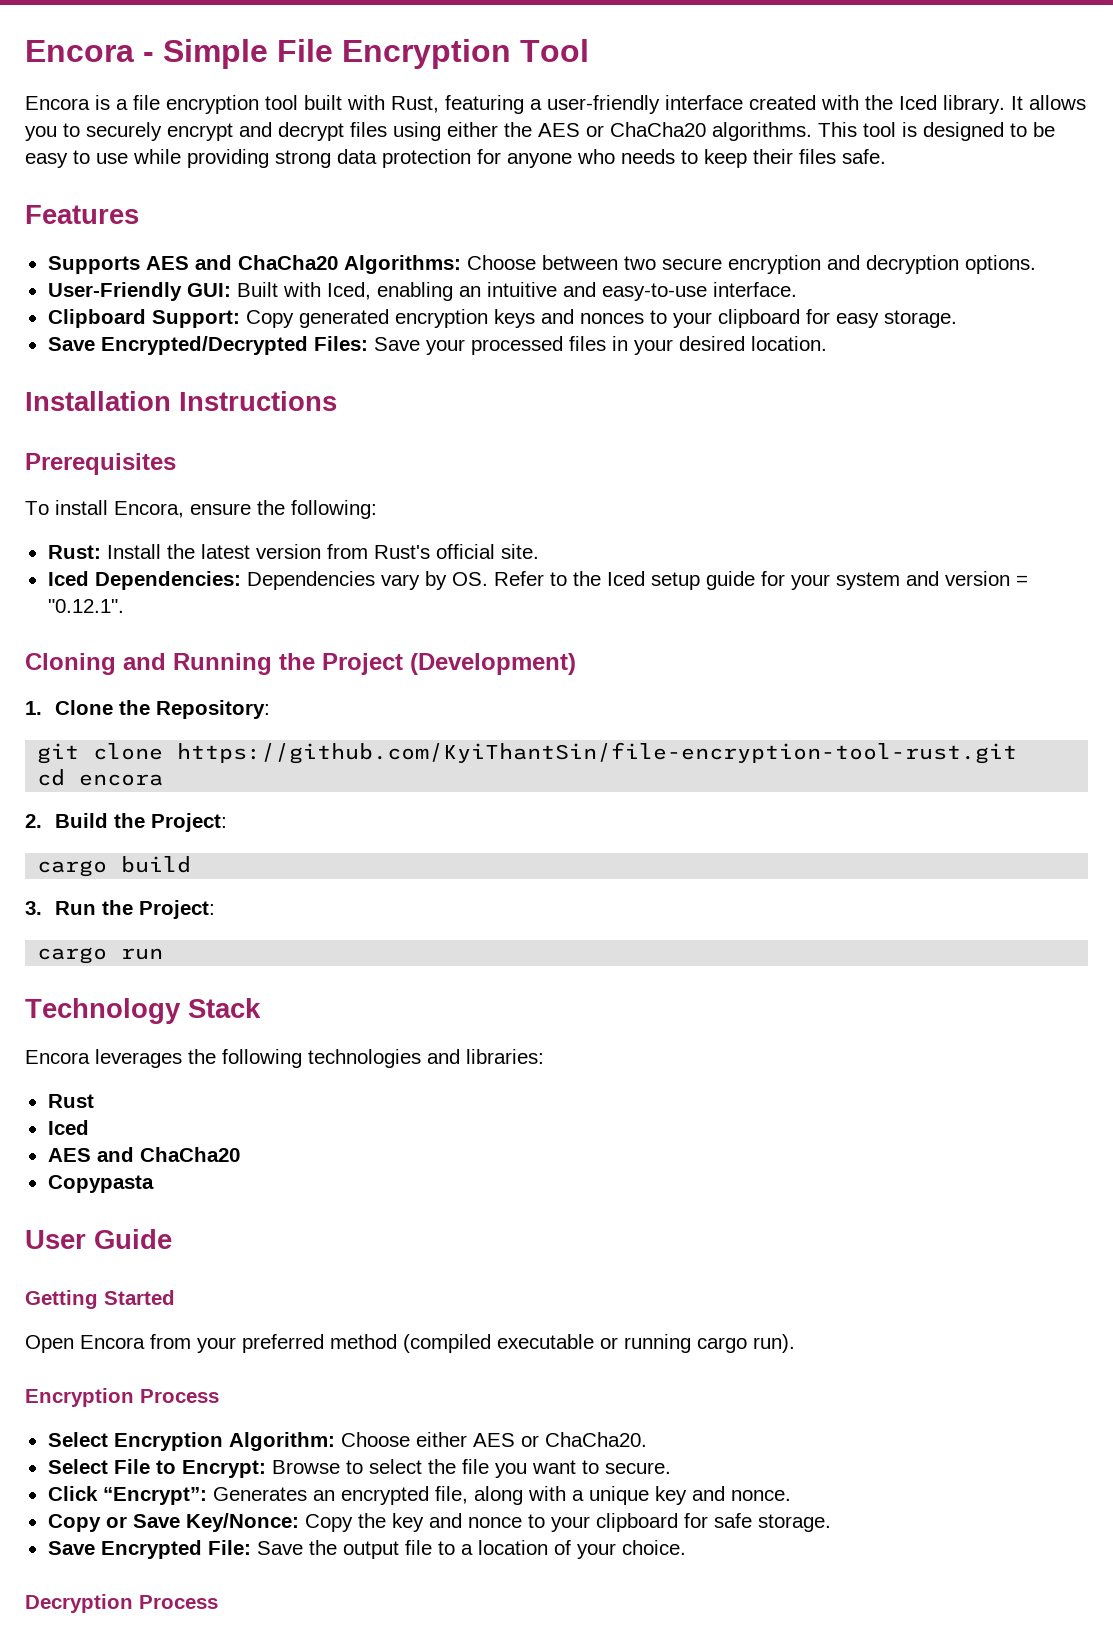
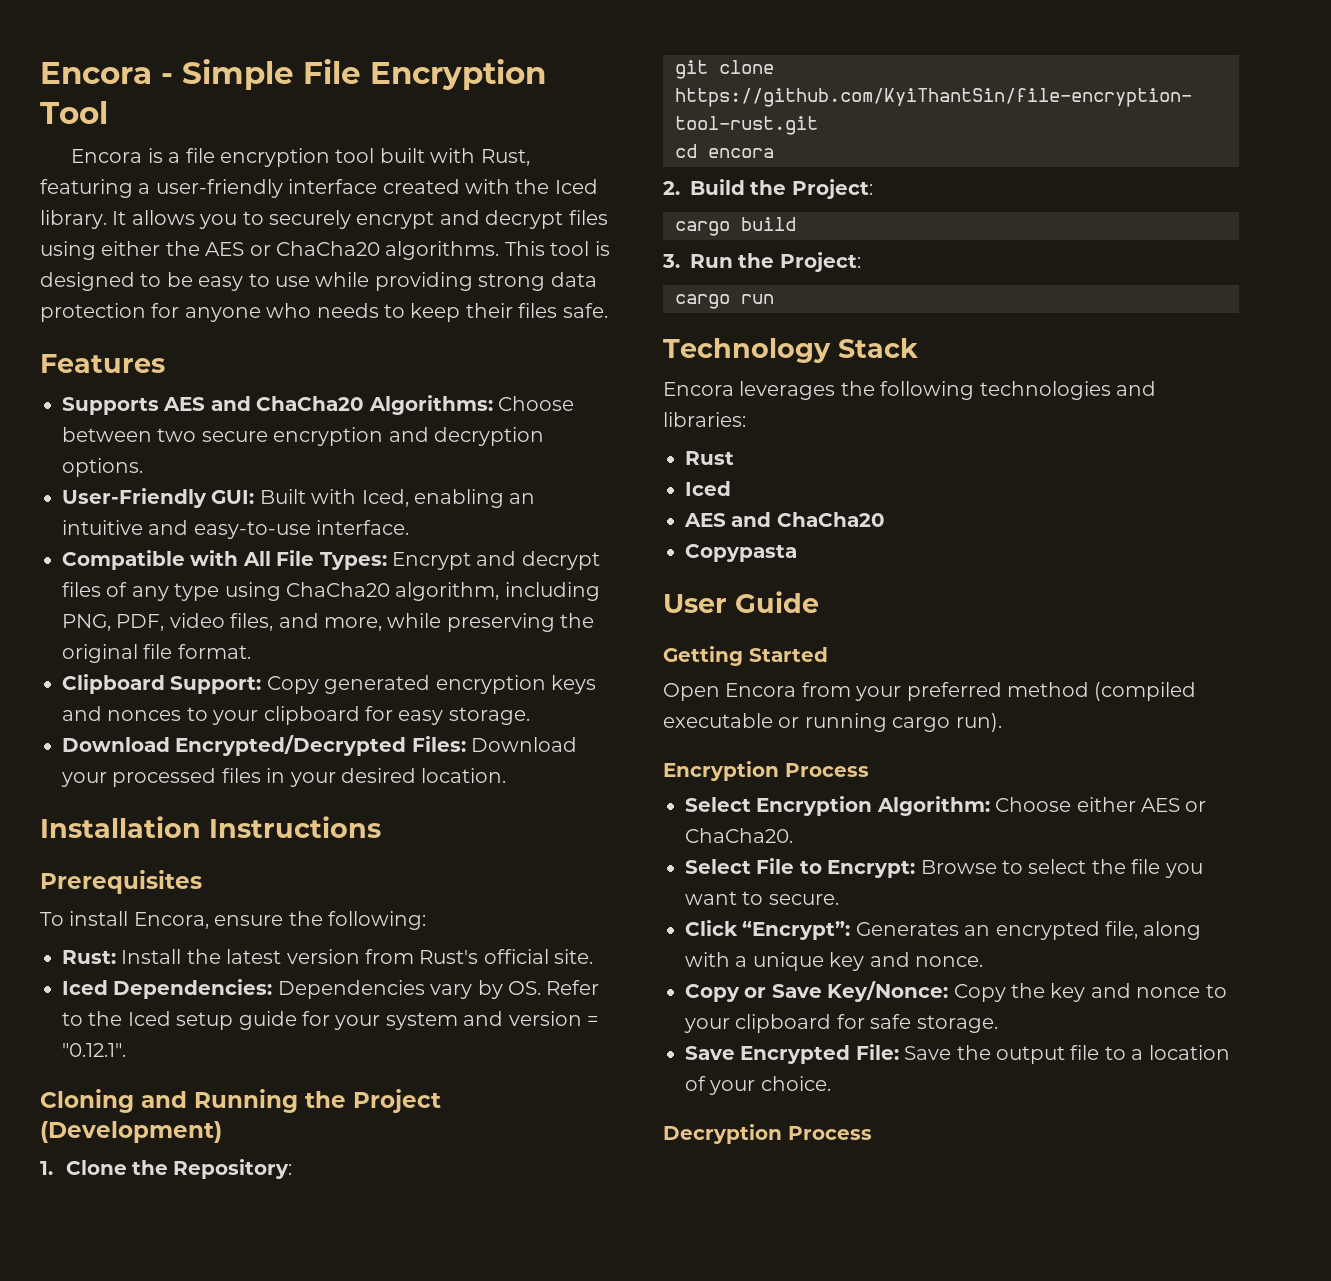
+ Compatible with All File Types: Encrypt and decrypt files of any type using ChaCha20 algorithm, including PNG, PDF, video files, and more, while preserving the original file format.
- Save Encrypted/Decrypted Files: Save your processed files in your desired location.
+ Download Encrypted/Decrypted Files: Download your processed files in your desired location.

